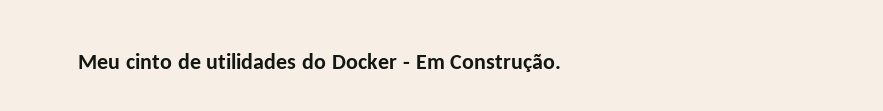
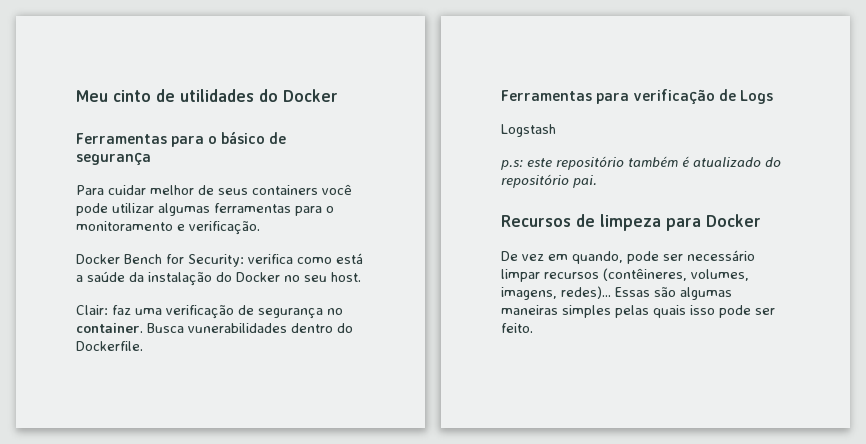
- Meu cinto de utilidades do Docker - Em Construção.
+ Meu cinto de utilidades do Docker
+ Ferramentas para o básico de segurança
+ Para cuidar melhor de seus containers você pode utilizar algumas ferramentas para o monitoramento e verificação.
+ Docker Bench for Security: verifica como está a saúde da instalação do Docker no seu host.
+ Clair: faz uma verificação de segurança no container. Busca vunerabilidades dentro do Dockerfile.
+ Ferramentas para verificação de Logs
+ Logstash
+ p.s: este repositório também é atualizado do repositório pai.
+ Recursos de limpeza para Docker
+ De vez em quando, pode ser necessário limpar recursos (contêineres, volumes, imagens, redes)... Essas são algumas maneiras simples pelas quais isso pode ser feito.

